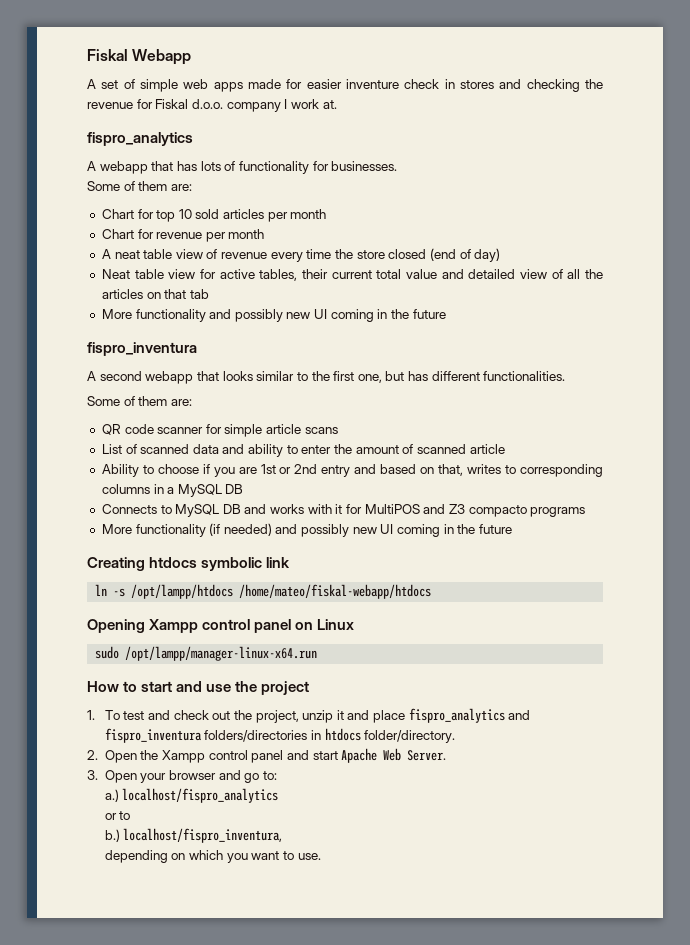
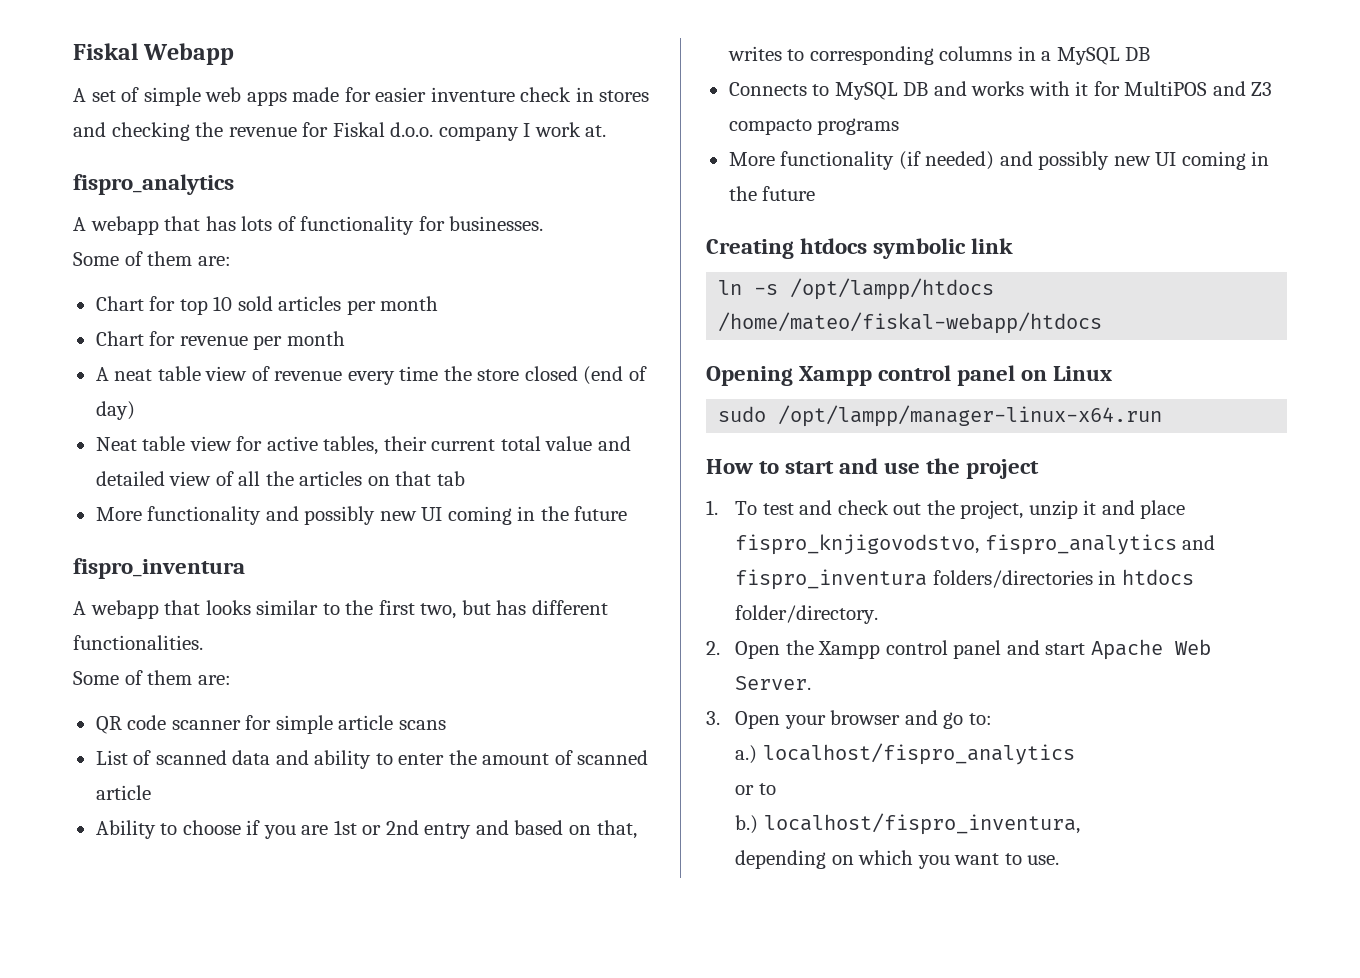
- A second webapp that looks similar to the first one, but has different functionalities.
+ A webapp that looks similar to the first two, but has different functionalities.
- 1. To test and check out the project, unzip it and place fispro_analytics and fispro_inventura folders/directories in htdocs folder/directory.
+ 1. To test and check out the project, unzip it and place fispro_knjigovodstvo, fispro_analytics and fispro_inventura folders/directories in htdocs folder/directory.

